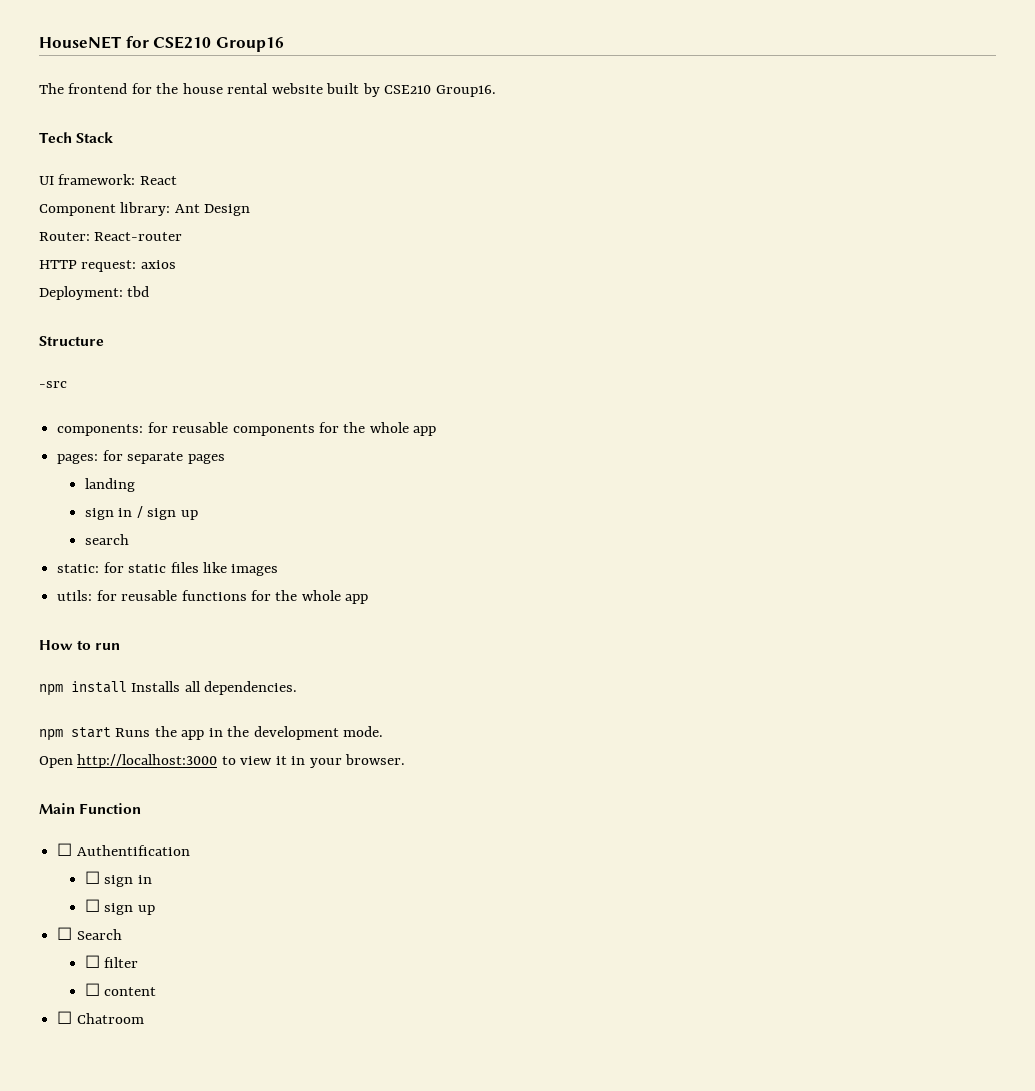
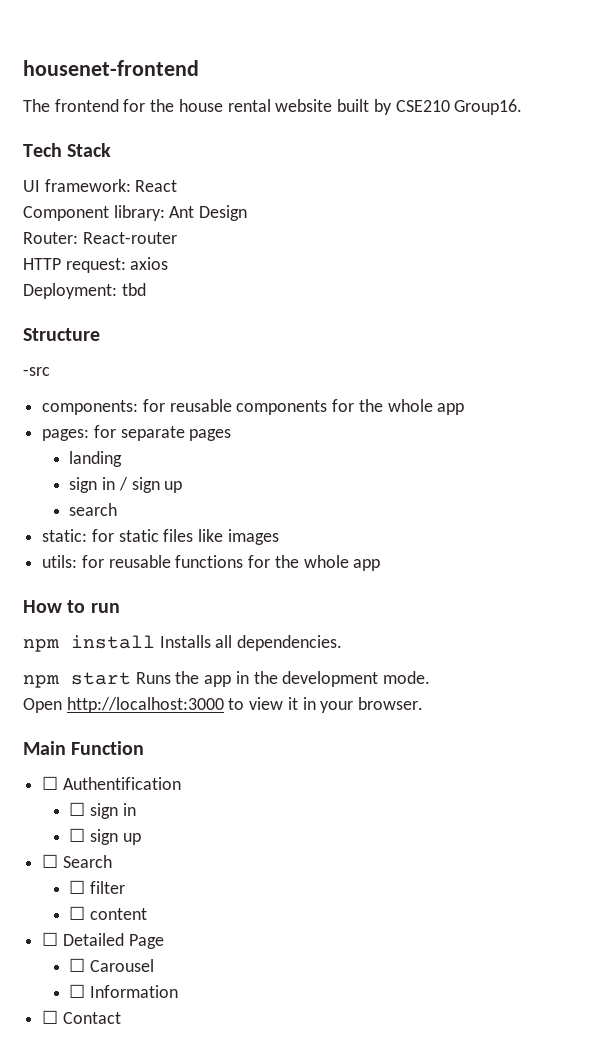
- HouseNET for CSE210 Group16
+ housenet-frontend
- ☐ Chatroom
+ ☐ Detailed Page
+ ☐ Carousel
+ ☐ Information
+ ☐ Contact

